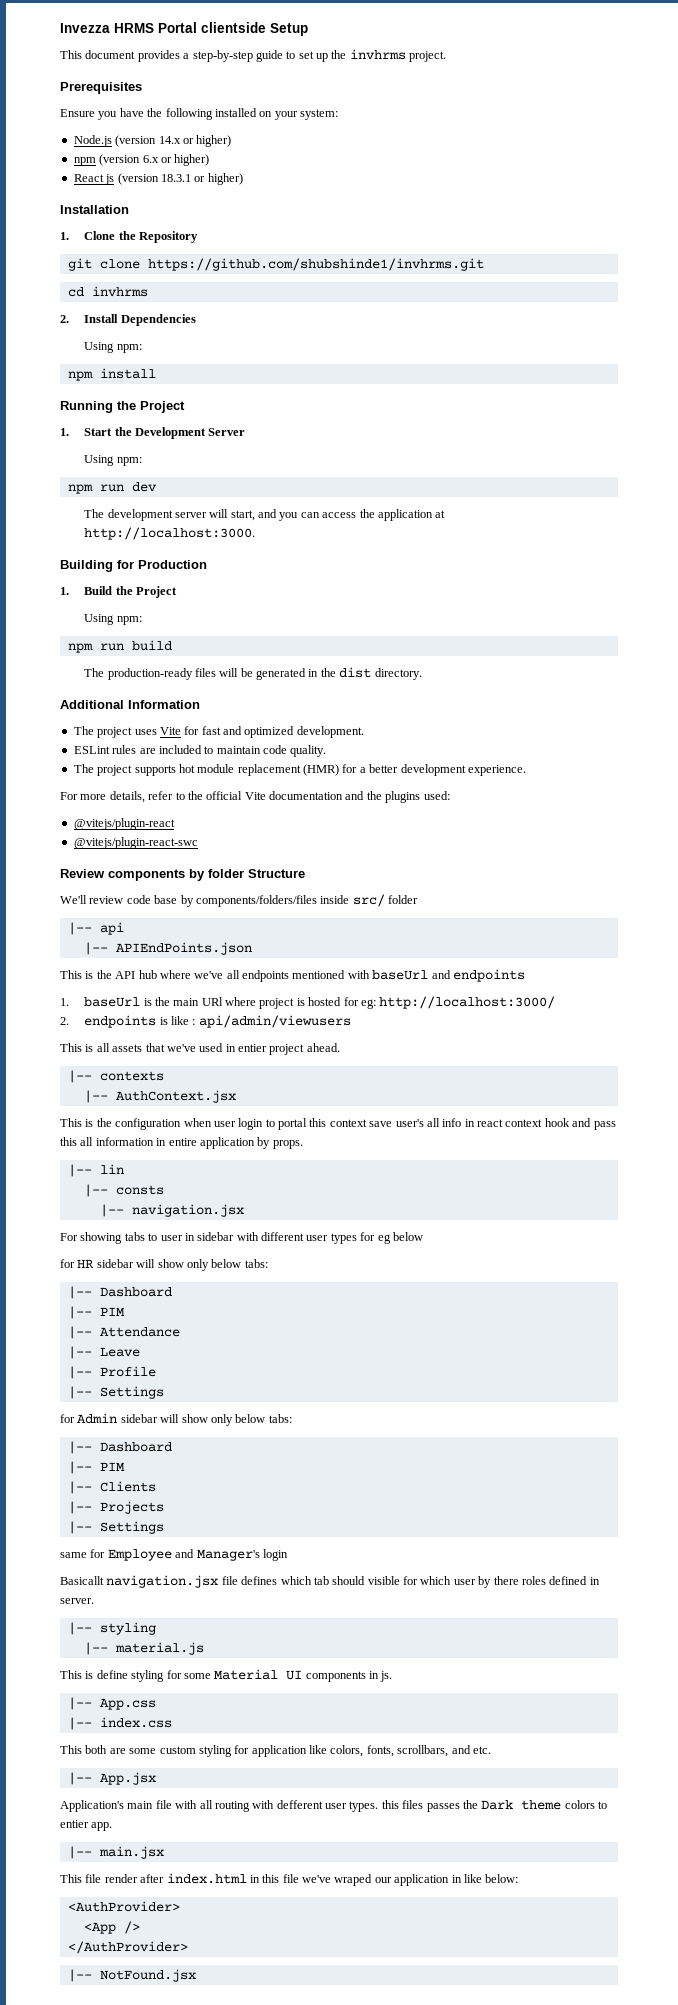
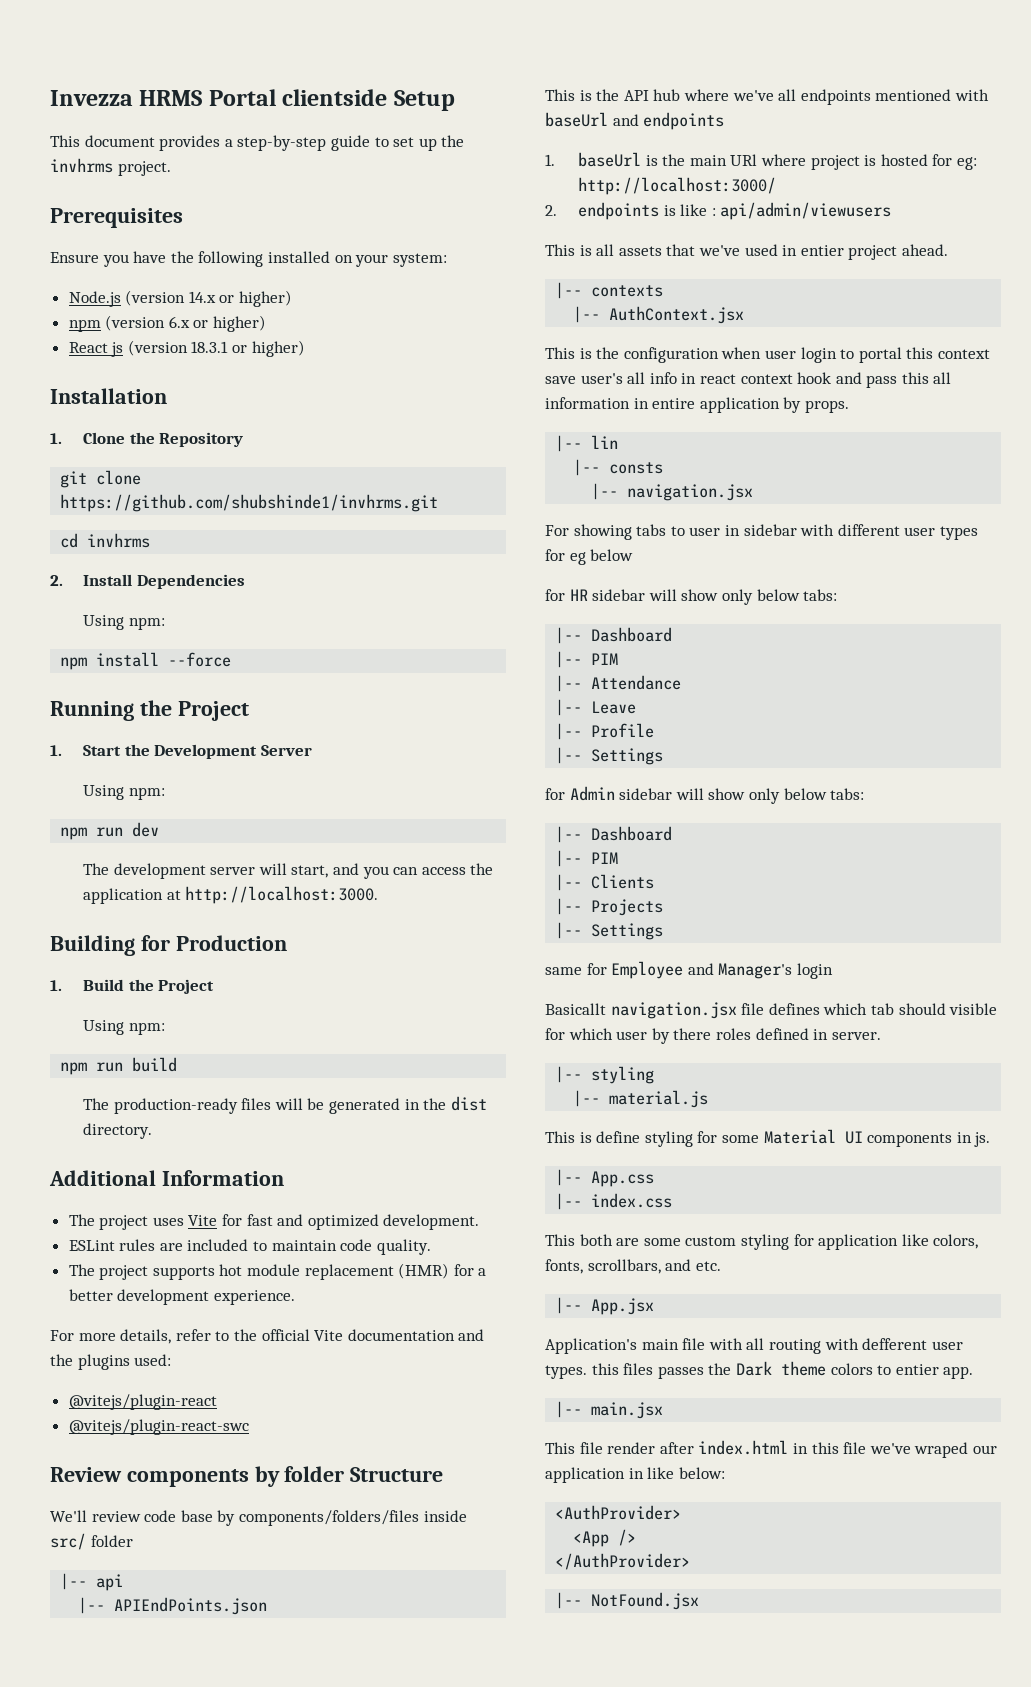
- npm install
+ npm install --force

